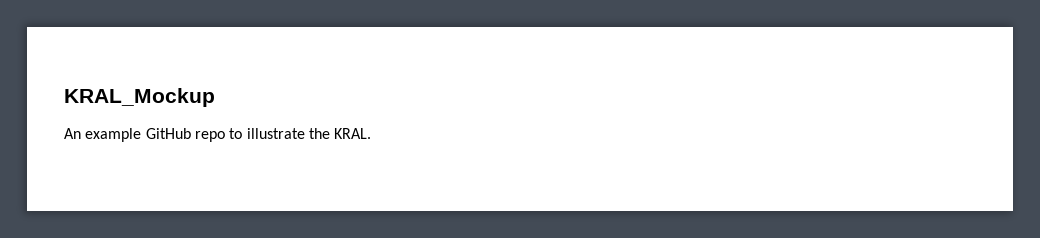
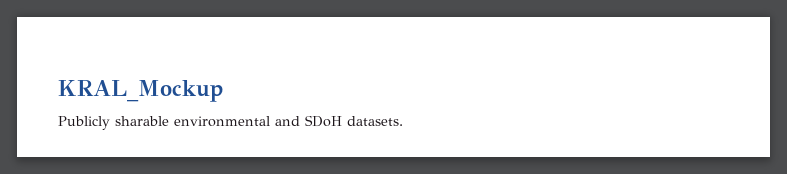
- An example GitHub repo to illustrate the KRAL.
+ Publicly sharable environmental and SDoH datasets.

